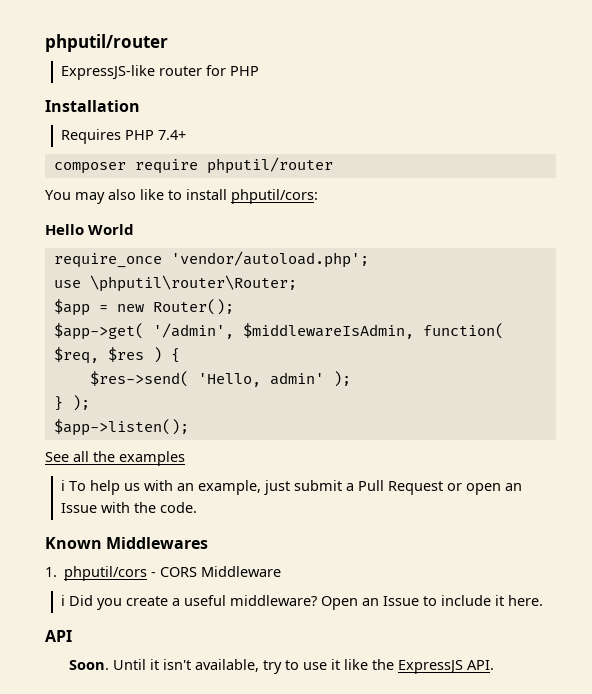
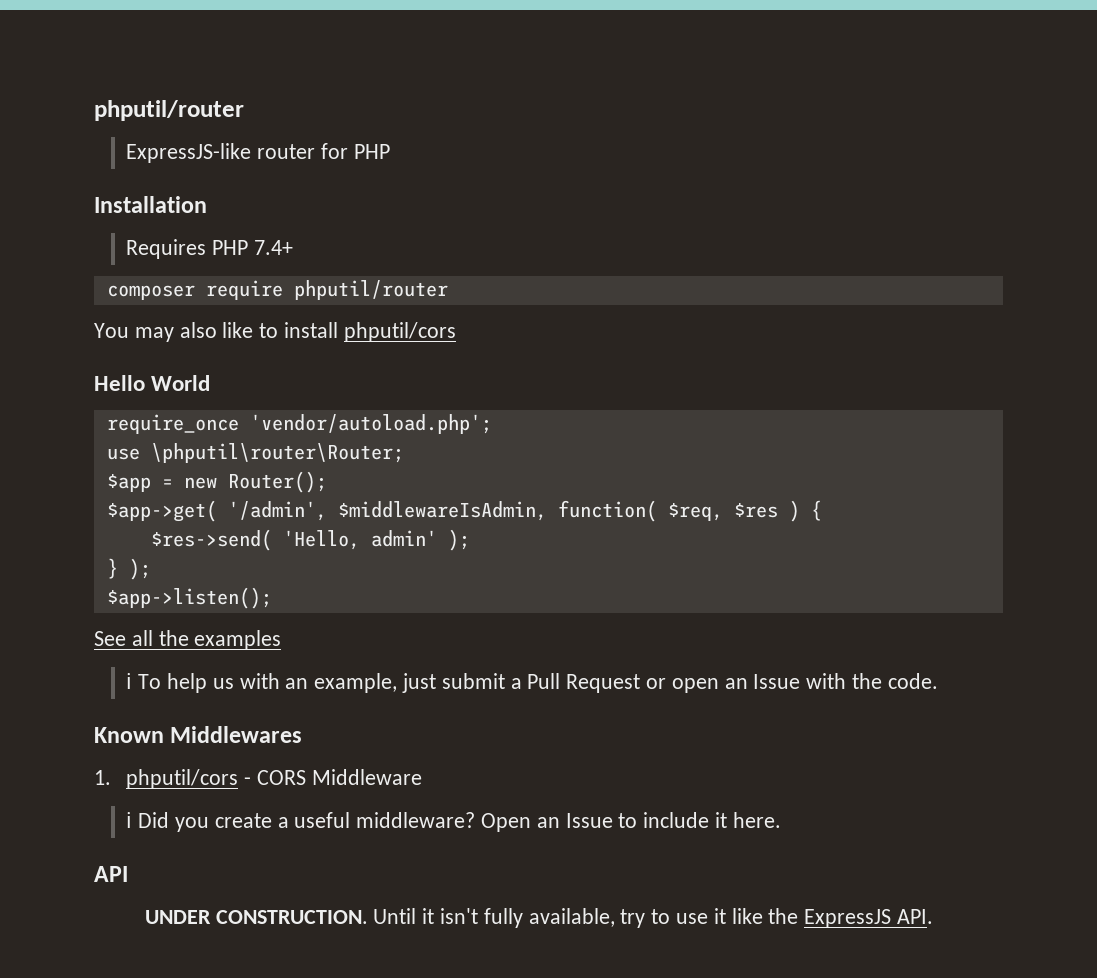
- You may also like to install phputil/cors:
+ You may also like to install phputil/cors
- Soon.
+ UNDER CONSTRUCTION.
- Until it isn't available, try to use it like the ExpressJS API.
+ Until it isn't fully available, try to use it like the ExpressJS API.

